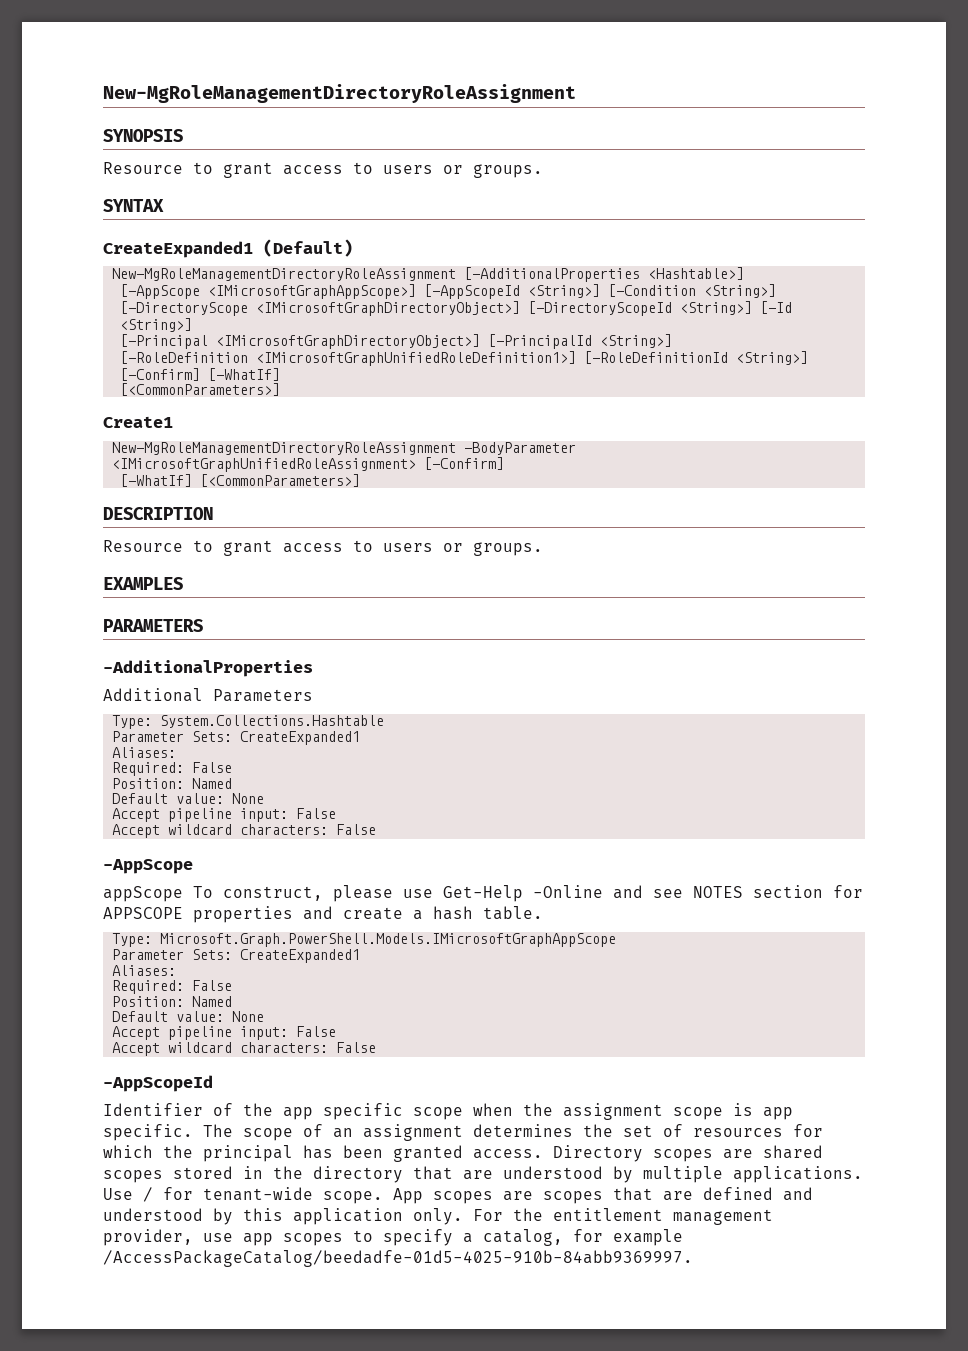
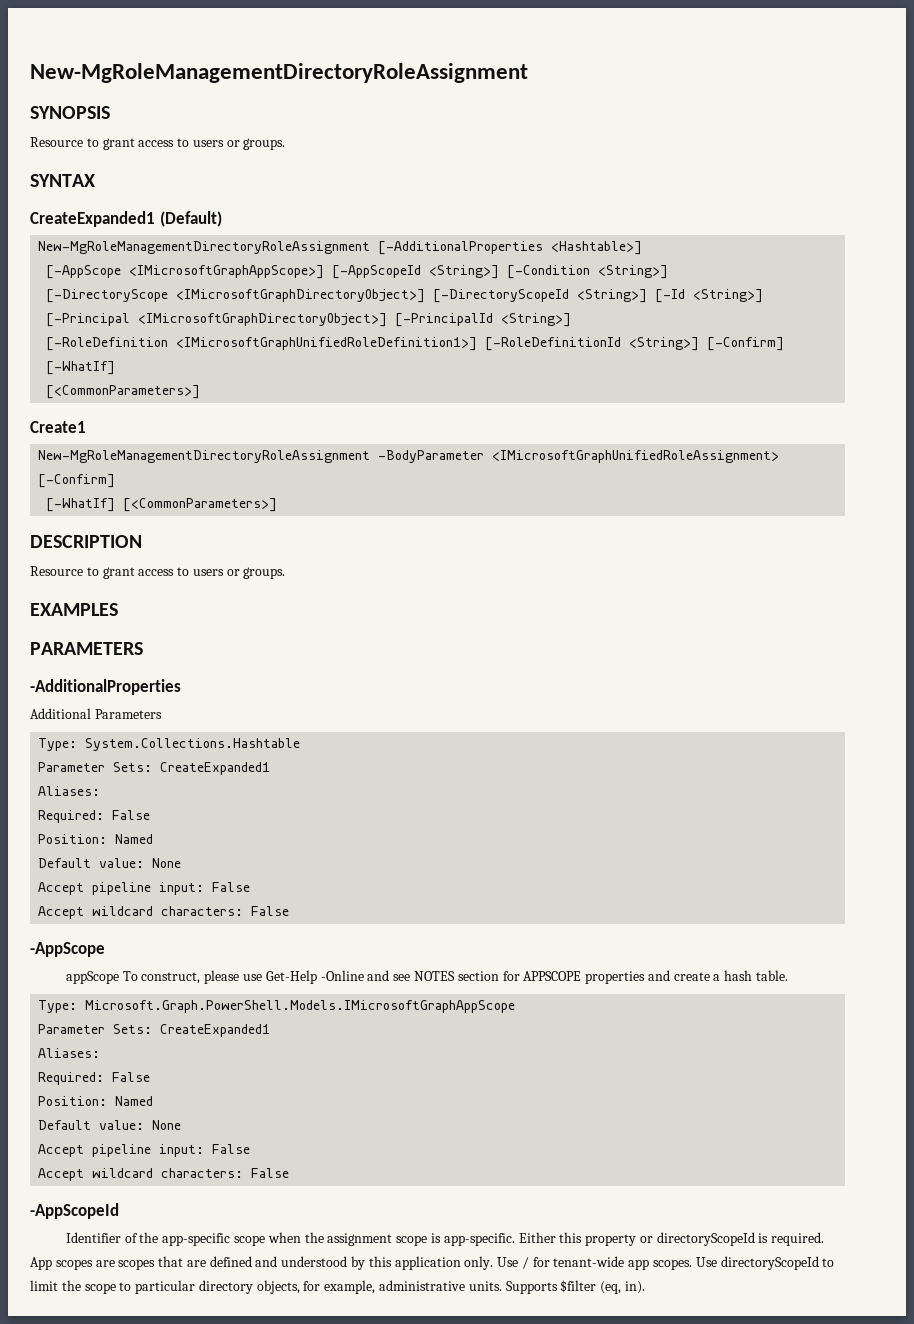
- Identifier of the app specific scope when the assignment scope is app specific. The scope of an assignment determines the set of resources for which the principal has been granted access. Directory scopes are shared scopes stored in the directory that are understood by multiple applications. Use / for tenant-wide scope.
+ Identifier of the app-specific scope when the assignment scope is app-specific. Either this property or directoryScopeId is required.
- For the entitlement management provider, use app scopes to specify a catalog, for example /AccessPackageCatalog/beedadfe-01d5-4025-910b-84abb9369997.
+ Use / for tenant-wide app scopes. Use directoryScopeId to limit the scope to particular directory objects, for example, administrative units. Supports $filter (eq, in).

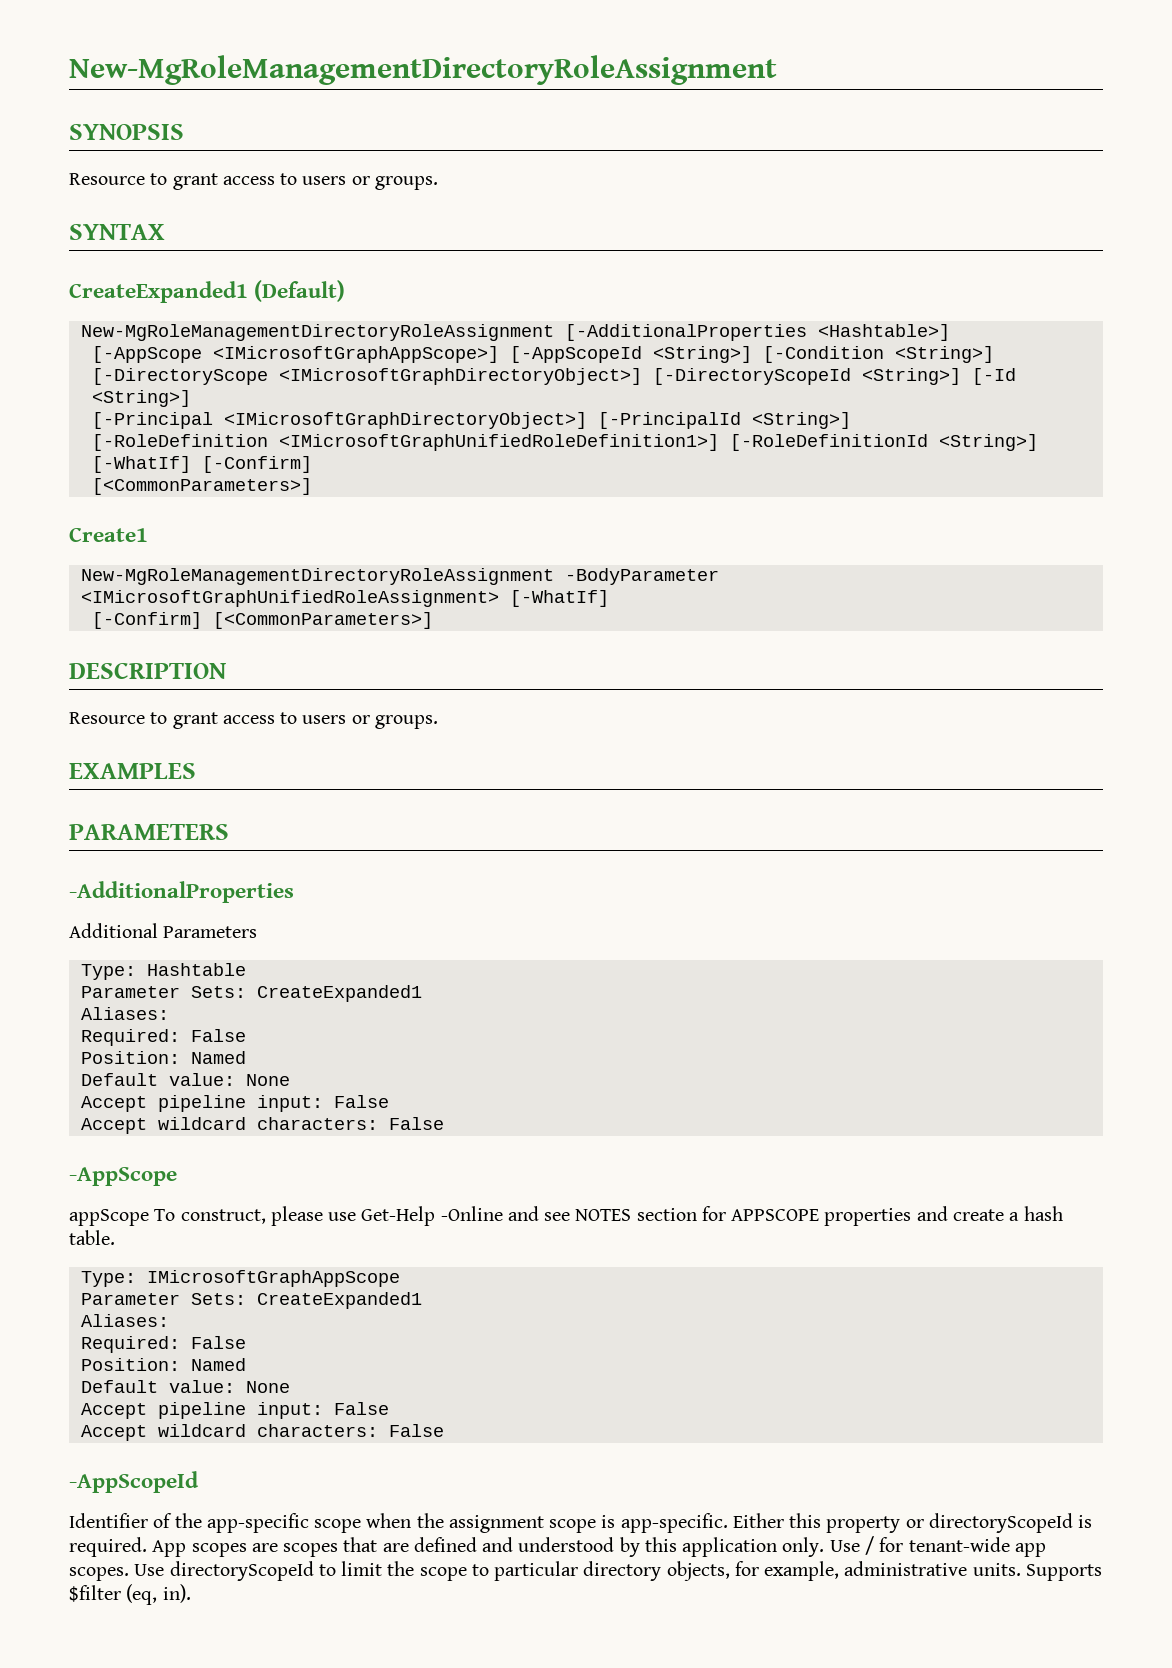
- [-RoleDefinition <IMicrosoftGraphUnifiedRoleDefinition1>] [-RoleDefinitionId <String>] [-Confirm] [-WhatIf]
+ [-RoleDefinition <IMicrosoftGraphUnifiedRoleDefinition1>] [-RoleDefinitionId <String>] [-WhatIf] [-Confirm]
- New-MgRoleManagementDirectoryRoleAssignment -BodyParameter <IMicrosoftGraphUnifiedRoleAssignment> [-Confirm]
- [-WhatIf] [<CommonParameters>]
+ New-MgRoleManagementDirectoryRoleAssignment -BodyParameter <IMicrosoftGraphUnifiedRoleAssignment> [-WhatIf]
+ [-Confirm] [<CommonParameters>]
- Type: System.Collections.Hashtable
+ Type: Hashtable
- Type: Microsoft.Graph.PowerShell.Models.IMicrosoftGraphAppScope
+ Type: IMicrosoftGraphAppScope

